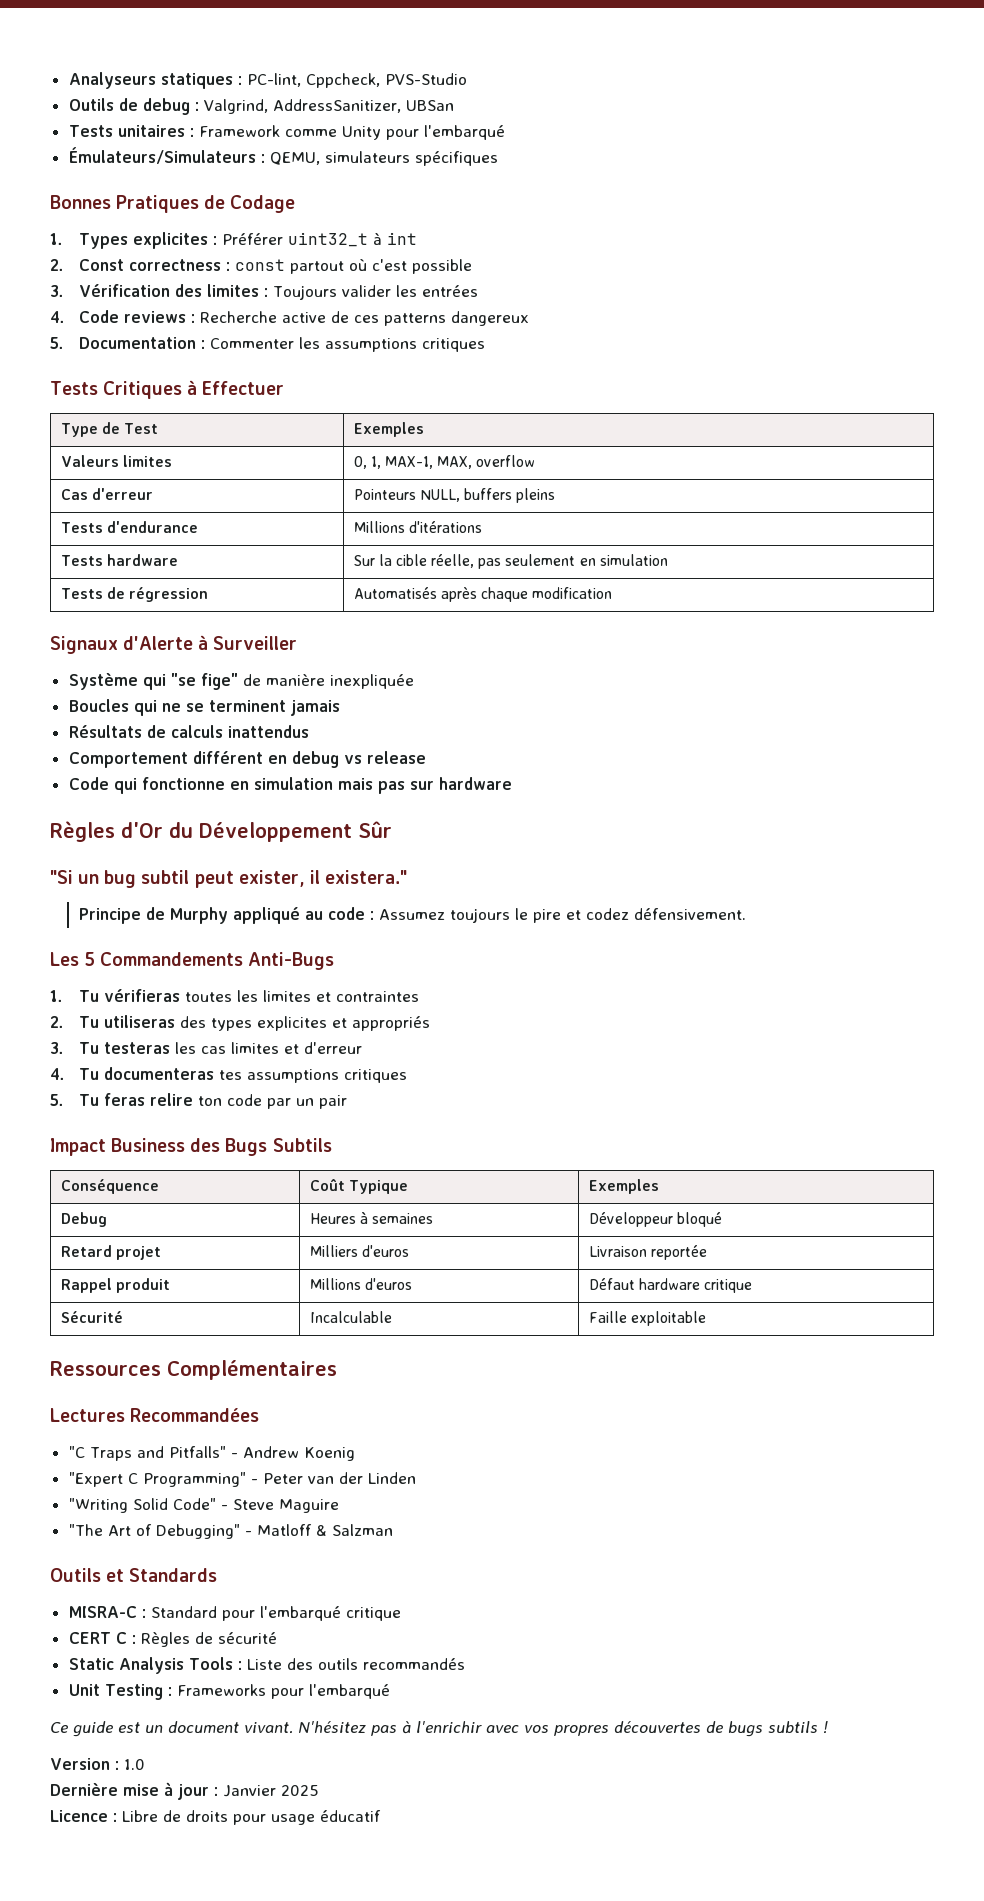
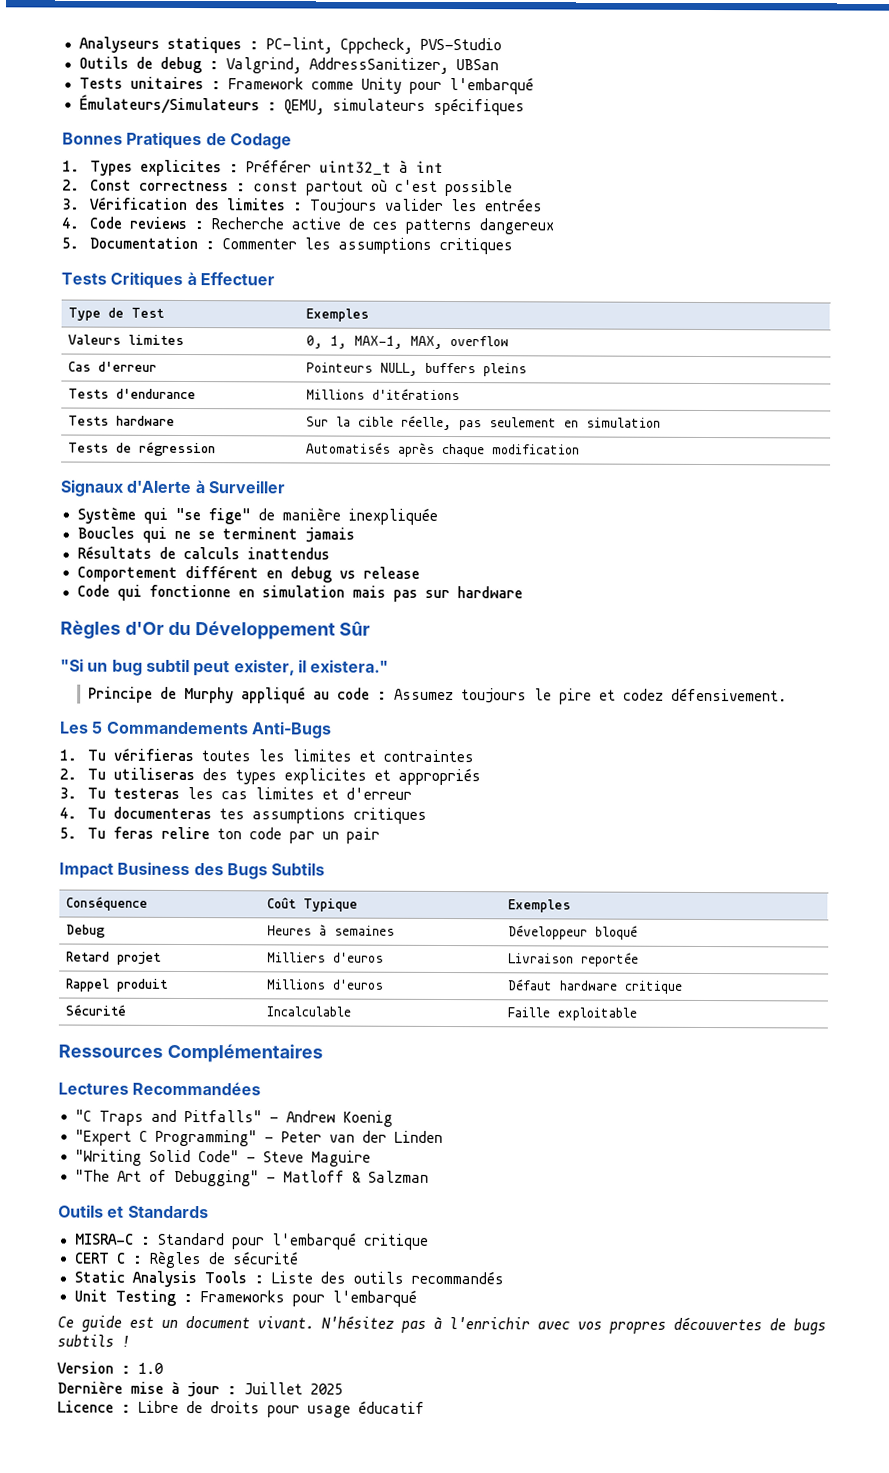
- Dernière mise à jour : Janvier 2025
+ Dernière mise à jour : Juillet 2025

